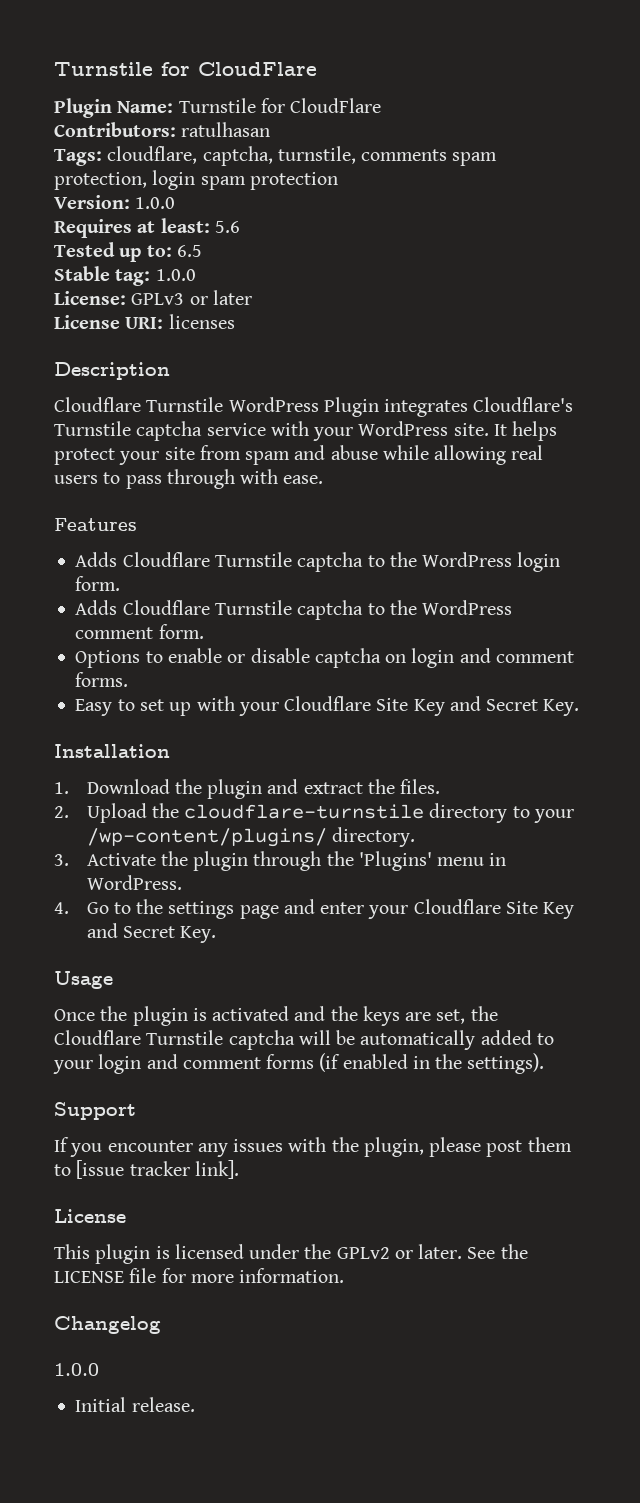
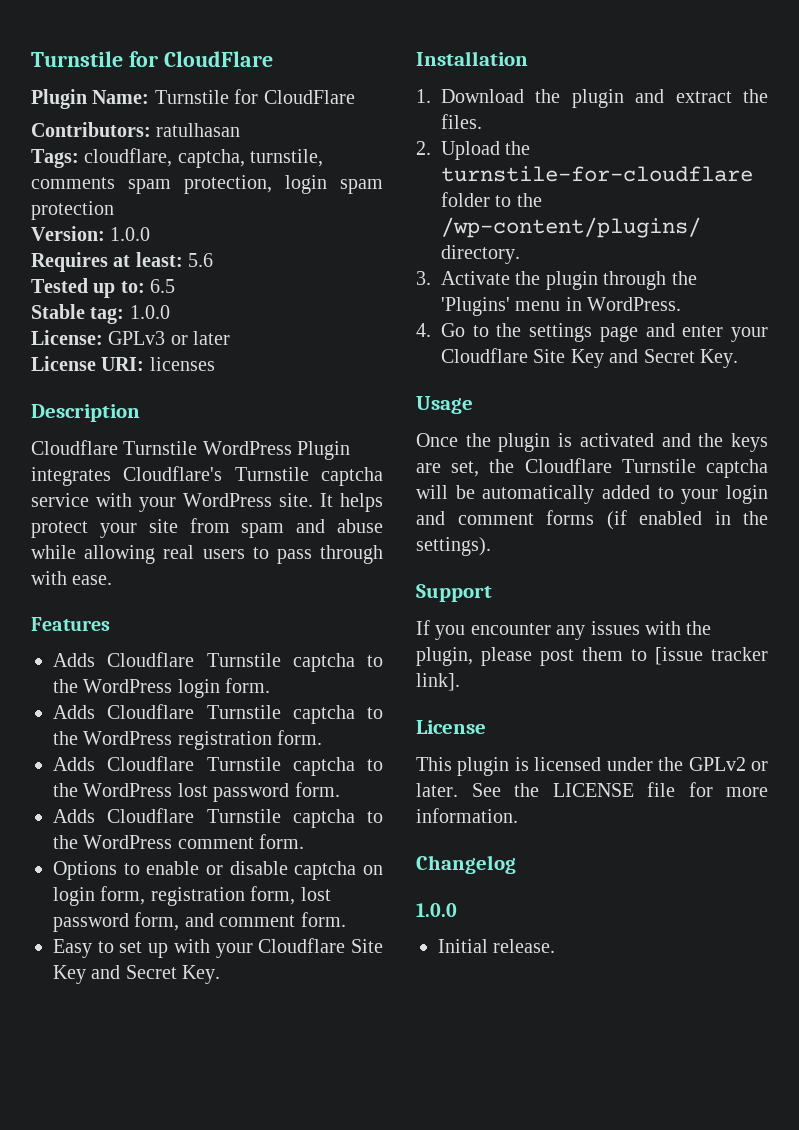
+ Adds Cloudflare Turnstile captcha to the WordPress registration form.
+ Adds Cloudflare Turnstile captcha to the WordPress lost password form.
- Options to enable or disable captcha on login and comment forms.
+ Options to enable or disable captcha on login form, registration form, lost password form, and comment form.
- 2. Upload the cloudflare-turnstile directory to your /wp-content/plugins/ directory.
+ 2. Upload the turnstile-for-cloudflare folder to the /wp-content/plugins/ directory.

